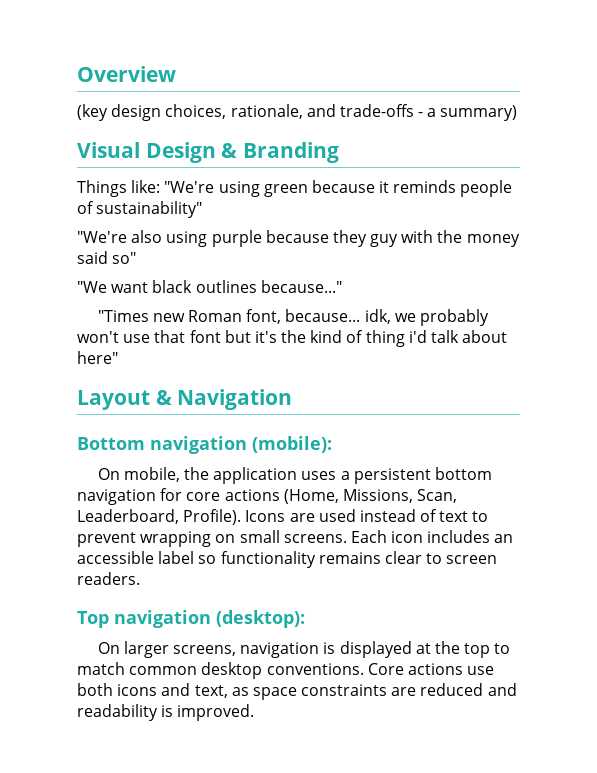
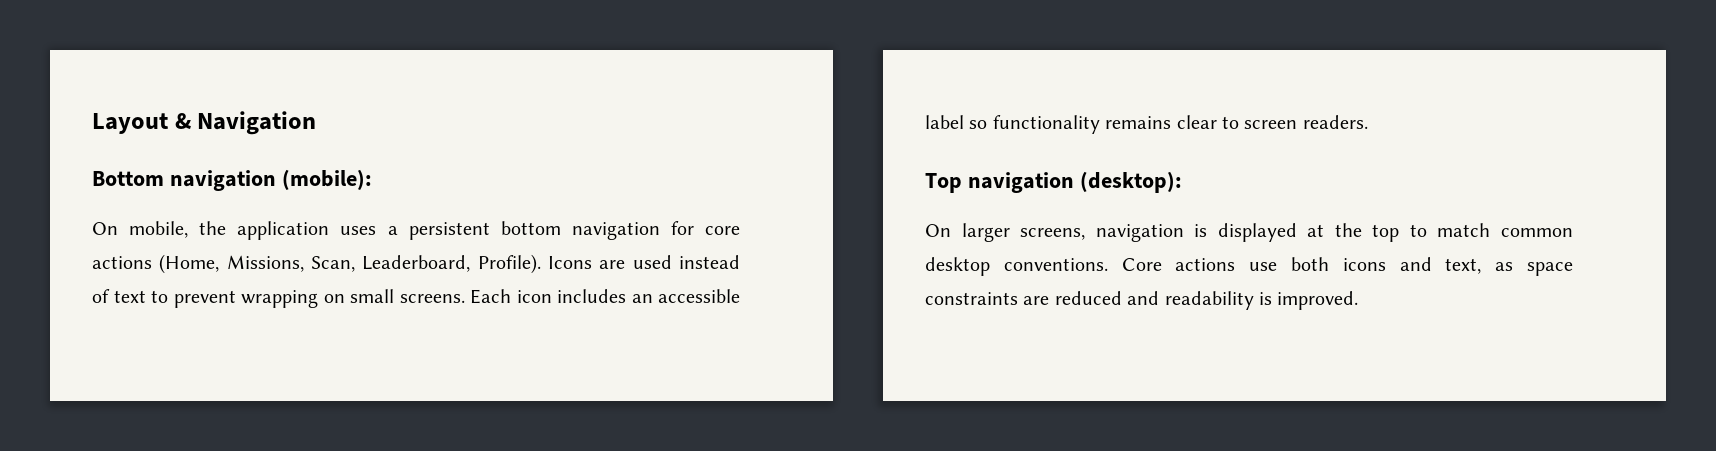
- Overview
- (key design choices, rationale, and trade-offs - a summary)
- Visual Design & Branding
- Things like: "We're using green because it reminds people of sustainability"
- "We're also using purple because they guy with the money said so"
- "We want black outlines because..."
- "Times new Roman font, because... idk, we probably won't use that font but it's the kind of thing i'd talk about here"

